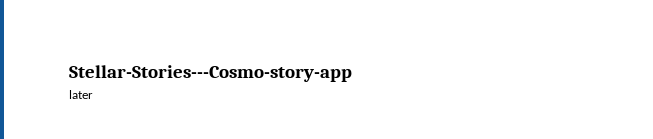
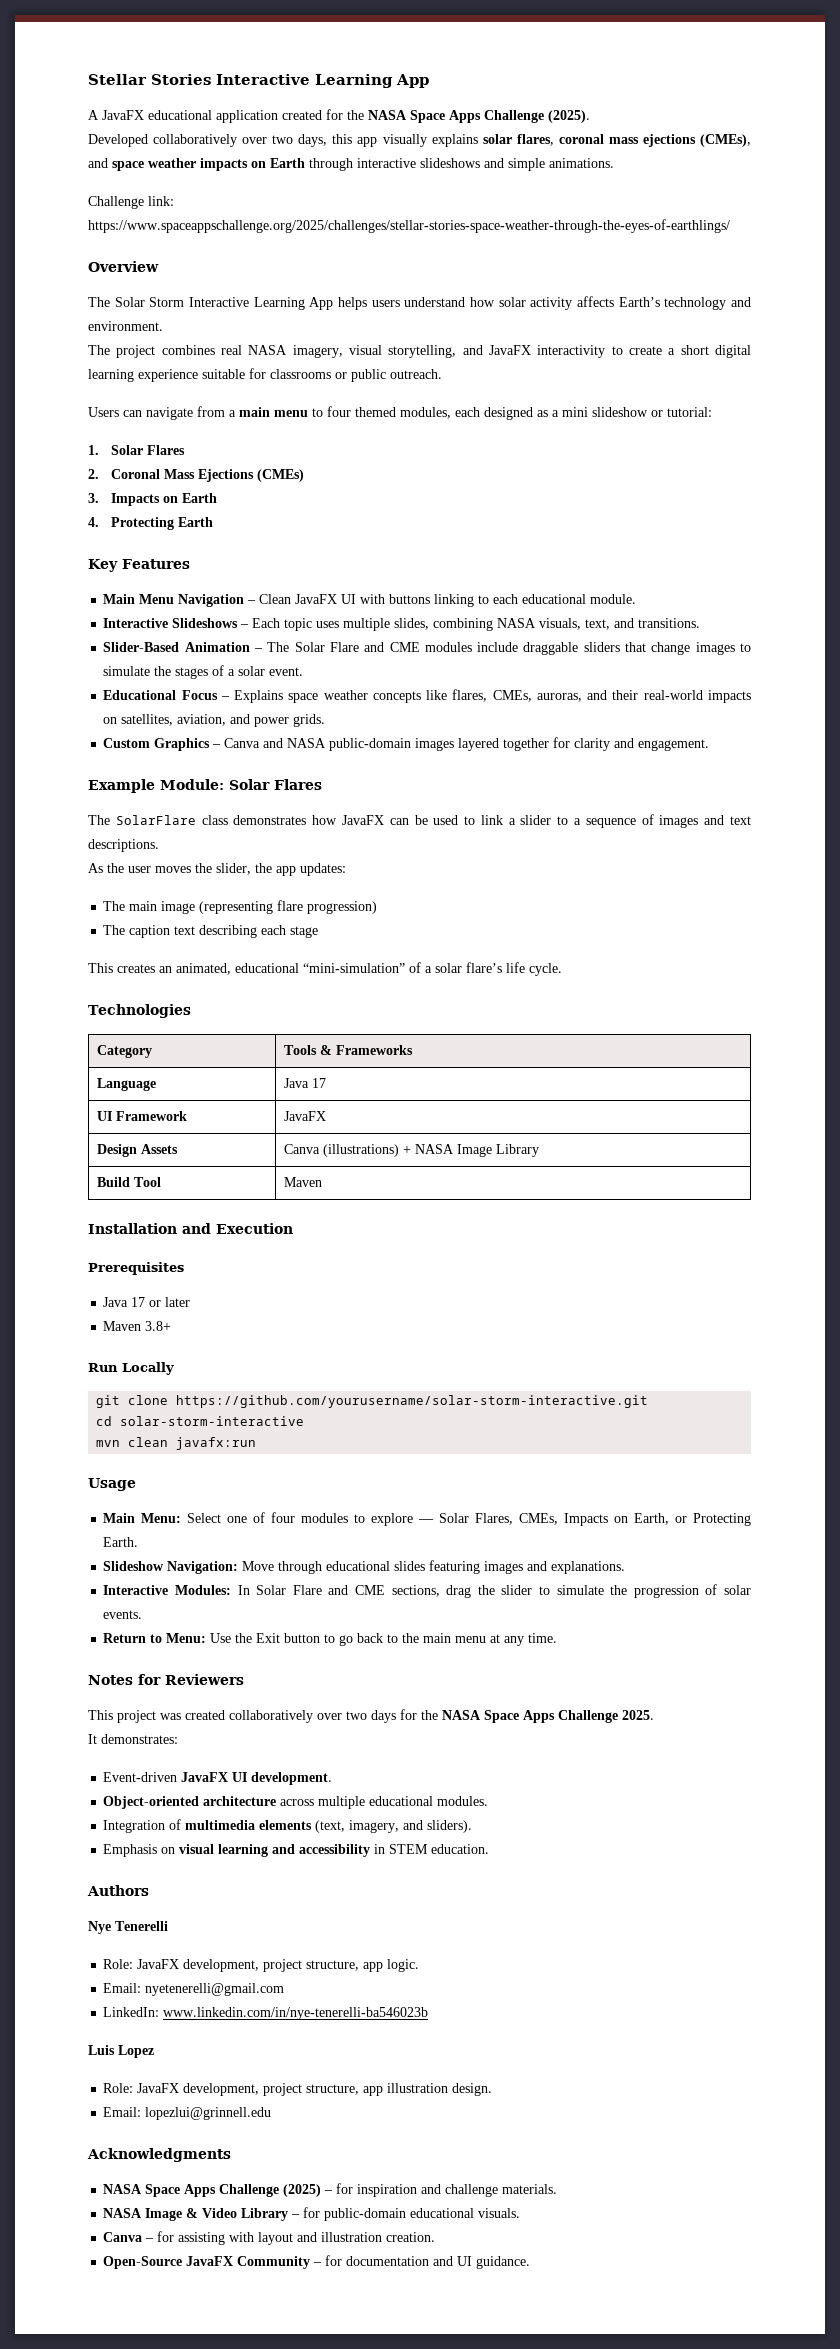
- Stellar-Stories---Cosmo-story-app
- later
+ Stellar Stories Interactive Learning App
+ A JavaFX educational application created for the NASA Space Apps Challenge (2025).
+ Developed collaboratively over two days, this app visually explains solar flares, coronal mass ejections (CMEs), and space weather impacts on Earth through interactive slideshows and simple animations.
+ Challenge link: https://www.spaceappschallenge.org/2025/challenges/stellar-stories-space-weather-through-the-eyes-of-earthlings/
+ Overview
+ The Solar Storm Interactive Learning App helps users understand how solar activity affects Earth’s technology and environment.
+ The project combines real NASA imagery, visual storytelling, and JavaFX interactivity to create a short digital learning experience suitable for classrooms or public outreach.
+ Users can navigate from a main menu to four themed modules, each designed as a mini slideshow or tutorial:
+ 1. Solar Flares
+ 2. Coronal Mass Ejections (CMEs)
+ 3. Impacts on Earth
+ 4. Protecting Earth
+ Key Features
+ Main Menu Navigation – Clean JavaFX UI with buttons linking to each educational module.
+ Interactive Slideshows – Each topic uses multiple slides, combining NASA visuals, text, and transitions.
+ Slider-Based Animation – The Solar Flare and CME modules include draggable sliders that change images to simulate the stages of a solar event.
+ Educational Focus – Explains space weather concepts like flares, CMEs, auroras, and their real-world impacts on satellites, aviation, and power grids.
+ Custom Graphics – Canva and NASA public-domain images layered together for clarity and engagement.
+ Example Module: Solar Flares
+ The SolarFlare class demonstrates how JavaFX can be used to link a slider to a sequence of images and text descriptions.
+ As the user moves the slider, the app updates:
+ The main image (representing flare progression)
+ The caption text describing each stage
+ This creates an animated, educational “mini-simulation” of a solar flare’s life cycle.
+ Technologies
+ Category | Tools & Frameworks
+ Language | Java 17
+ UI Framework | JavaFX
+ Design Assets | Canva (illustrations) + NASA Image Library
+ Build Tool | Maven
+ Installation and Execution
+ Prerequisites
+ Java 17 or later
+ Maven 3.8+
+ Run Locally
+ git clone https://github.com/yourusername/solar-storm-interactive.git
+ cd solar-storm-interactive
+ mvn clean javafx:run
+ Usage
+ Main Menu: Select one of four modules to explore — Solar Flares, CMEs, Impacts on Earth, or Protecting Earth.
+ Slideshow Navigation: Move through educational slides featuring images and explanations.
+ Interactive Modules: In Solar Flare and CME sections, drag the slider to simulate the progression of solar events.
+ Return to Menu: Use the Exit button to go back to the main menu at any time.
+ Notes for Reviewers
+ This project was created collaboratively over two days for the NASA Space Apps Challenge 2025.
+ It demonstrates:
+ Event-driven JavaFX UI development.
+ Object-oriented architecture across multiple educational modules.
+ Integration of multimedia elements (text, imagery, and sliders).
+ Emphasis on visual learning and accessibility in STEM education.
+ Authors
+ Nye Tenerelli
+ Role: JavaFX development, project structure, app logic.
+ Email: nyetenerelli@gmail.com
+ LinkedIn: www.linkedin.com/in/nye-tenerelli-ba546023b
+ Luis Lopez
+ Role: JavaFX development, project structure, app illustration design.
+ Email: lopezlui@grinnell.edu
+ Acknowledgments
+ NASA Space Apps Challenge (2025) – for inspiration and challenge materials.
+ NASA Image & Video Library – for public-domain educational visuals.
+ Canva – for assisting with layout and illustration creation.
+ Open-Source JavaFX Community – for documentation and UI guidance.

